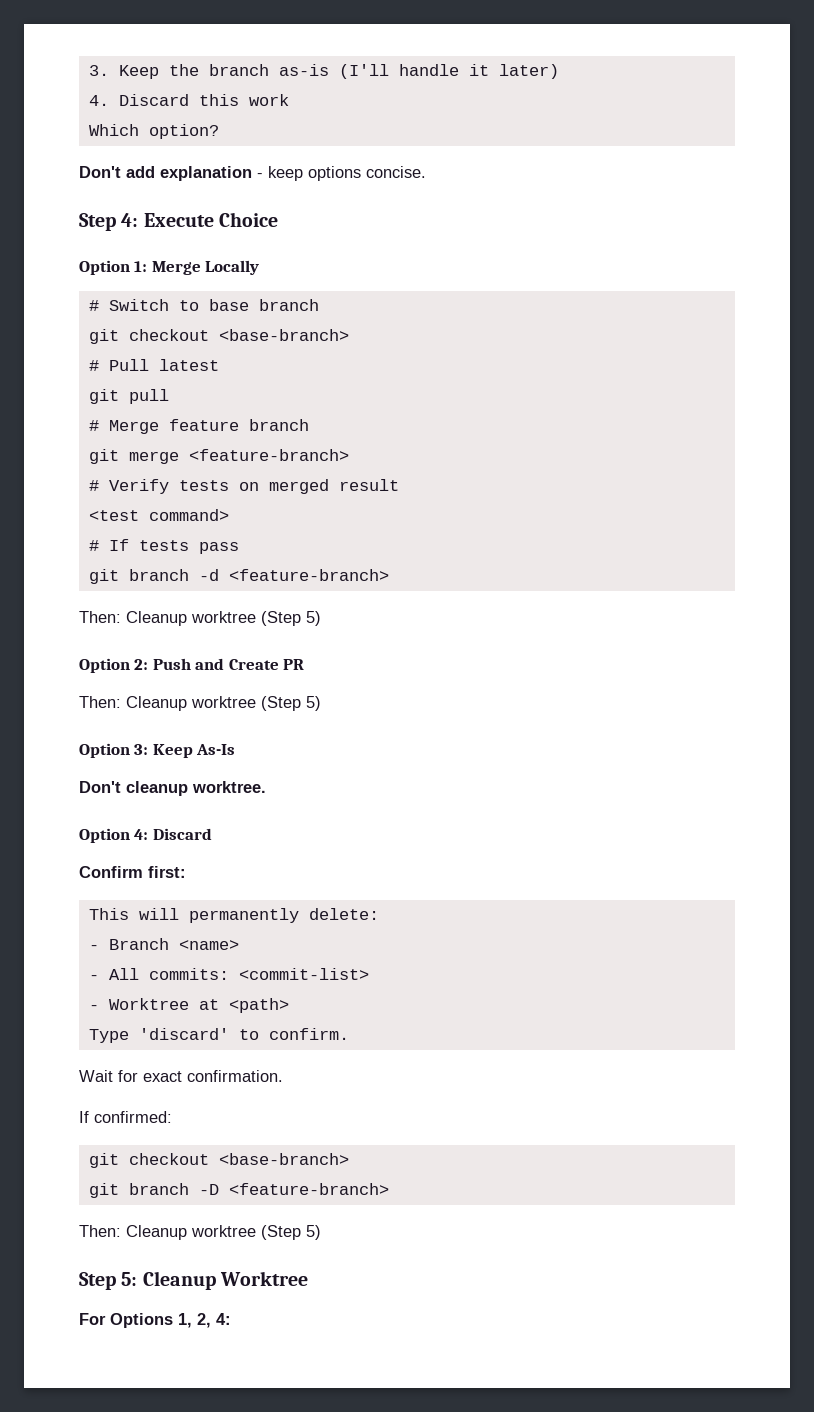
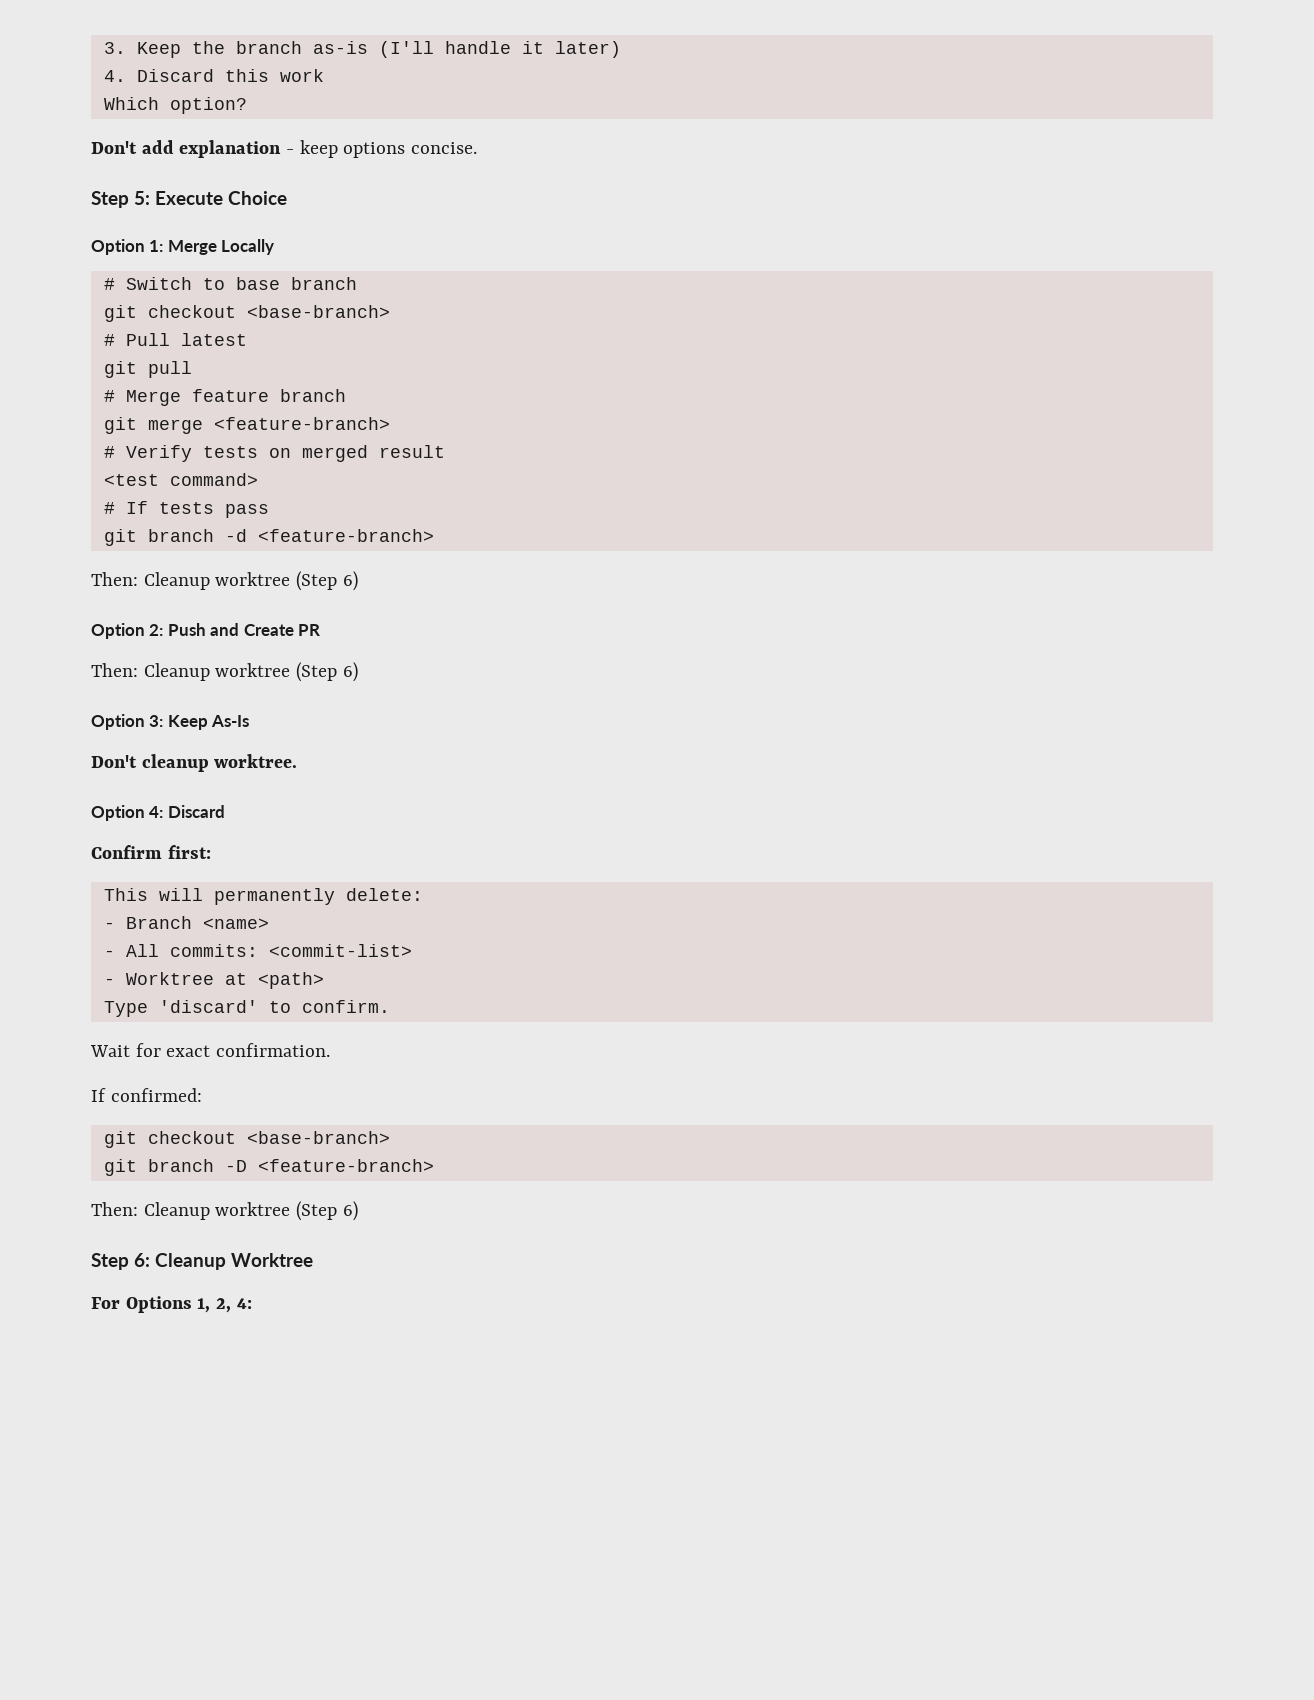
- Step 4: Execute Choice
+ Step 5: Execute Choice
  git branch -d <feature-branch>
- Then: Cleanup worktree (Step 5)
+ Then: Cleanup worktree (Step 6)
  Option 2: Push and Create PR
- Then: Cleanup worktree (Step 5)
+ Then: Cleanup worktree (Step 6)
  git branch -D <feature-branch>
- Then: Cleanup worktree (Step 5)
- Step 5: Cleanup Worktree
+ Then: Cleanup worktree (Step 6)
+ Step 6: Cleanup Worktree

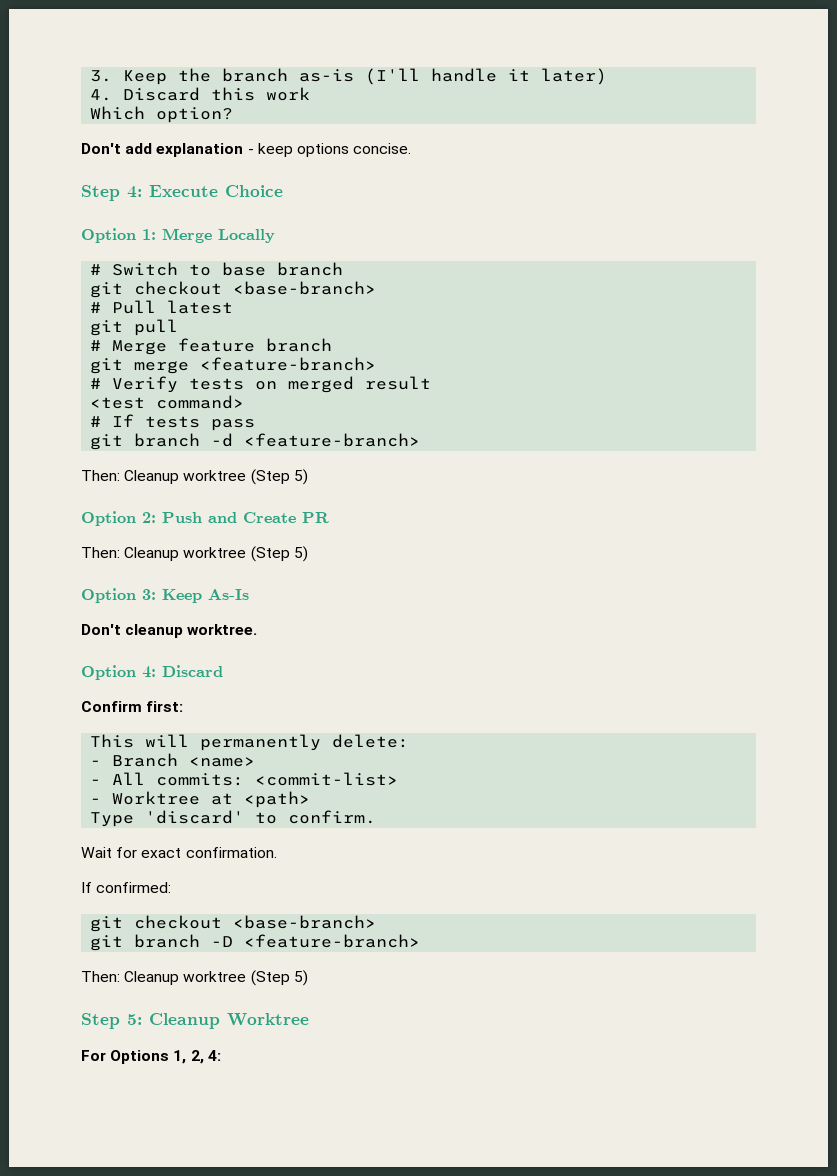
- Step 5: Execute Choice
+ Step 4: Execute Choice
  git branch -d <feature-branch>
- Then: Cleanup worktree (Step 6)
+ Then: Cleanup worktree (Step 5)
  Option 2: Push and Create PR
- Then: Cleanup worktree (Step 6)
+ Then: Cleanup worktree (Step 5)
  git branch -D <feature-branch>
- Then: Cleanup worktree (Step 6)
- Step 6: Cleanup Worktree
+ Then: Cleanup worktree (Step 5)
+ Step 5: Cleanup Worktree

